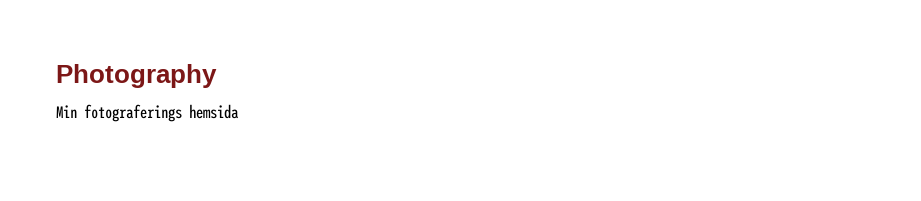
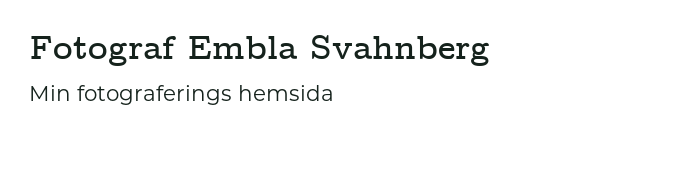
- Photography
+ Fotograf Embla Svahnberg

